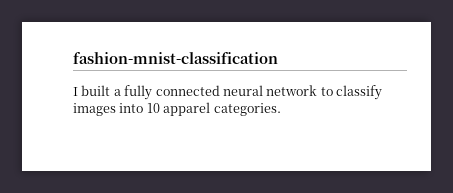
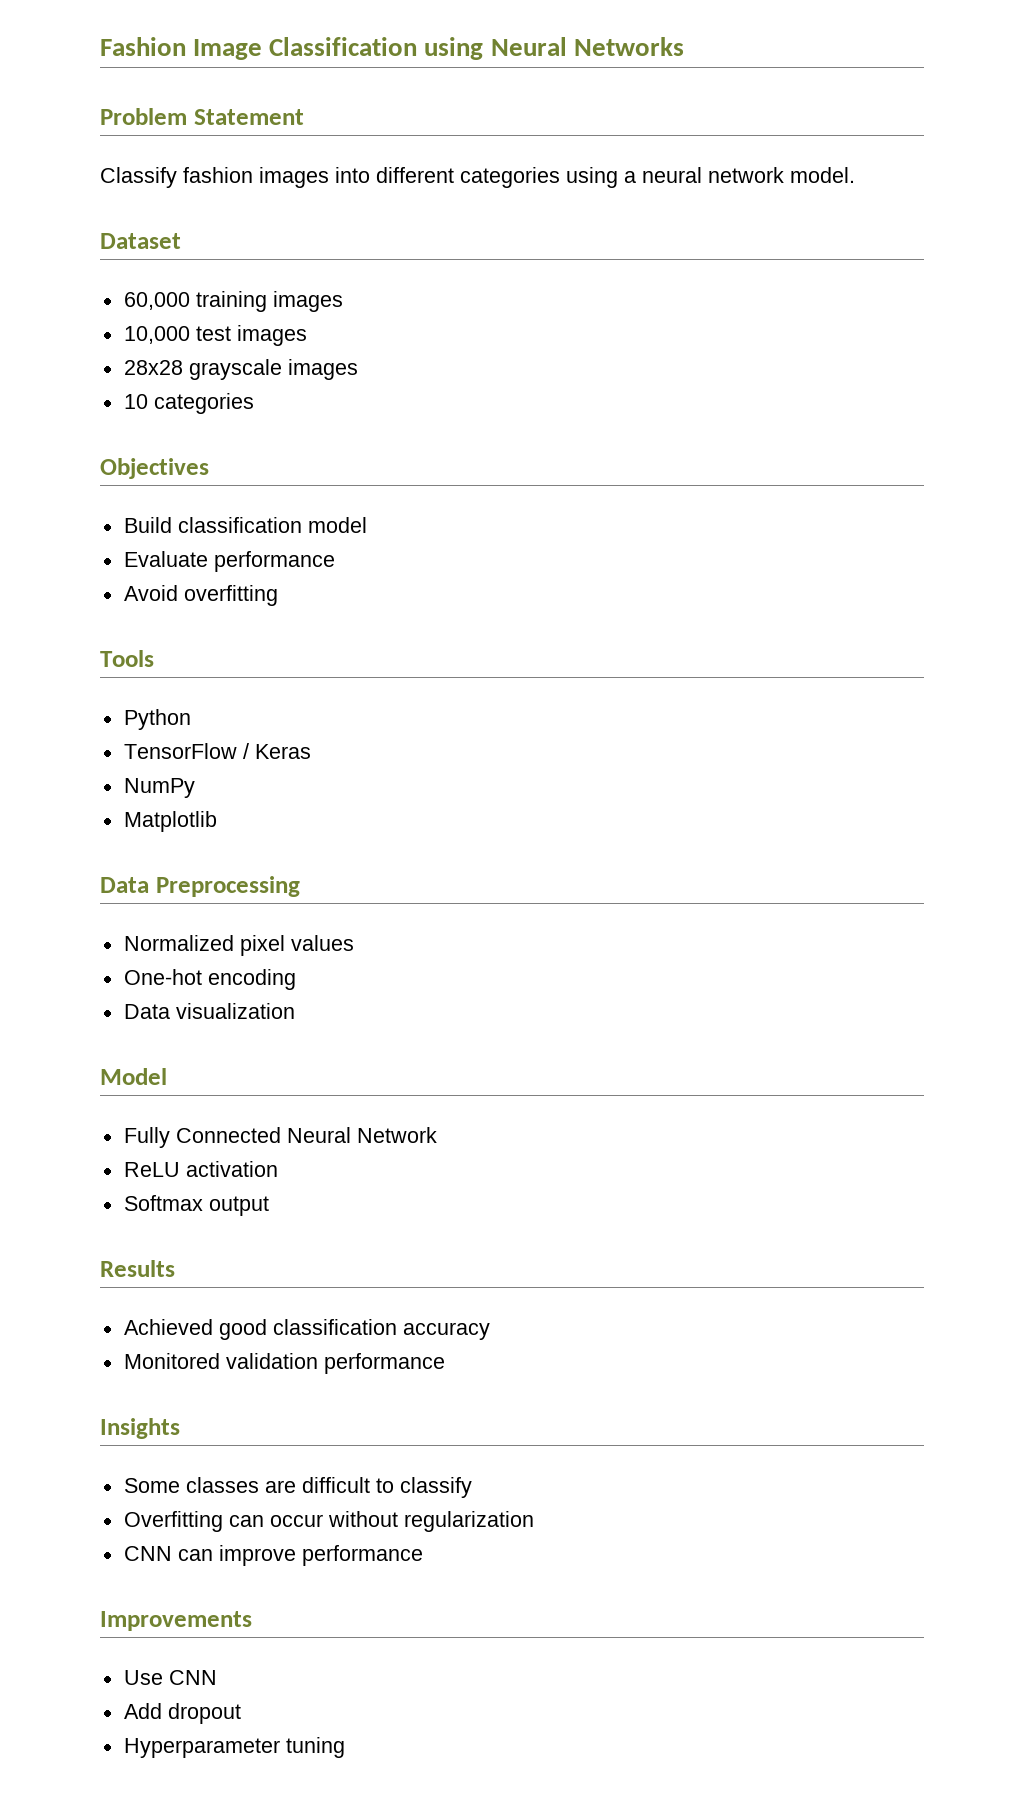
- fashion-mnist-classification
- I built a fully connected neural network to classify images into 10 apparel categories.
+ Fashion Image Classification using Neural Networks
+ Problem Statement
+ Classify fashion images into different categories using a neural network model.
+ Dataset
+ 60,000 training images
+ 10,000 test images
+ 28x28 grayscale images
+ 10 categories
+ Objectives
+ Build classification model
+ Evaluate performance
+ Avoid overfitting
+ Tools
+ Python
+ TensorFlow / Keras
+ NumPy
+ Matplotlib
+ Data Preprocessing
+ Normalized pixel values
+ One-hot encoding
+ Data visualization
+ Model
+ Fully Connected Neural Network
+ ReLU activation
+ Softmax output
+ Results
+ Achieved good classification accuracy
+ Monitored validation performance
+ Insights
+ Some classes are difficult to classify
+ Overfitting can occur without regularization
+ CNN can improve performance
+ Improvements
+ Use CNN
+ Add dropout
+ Hyperparameter tuning

